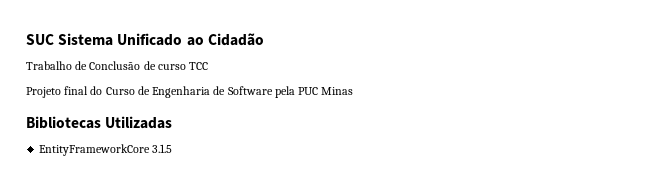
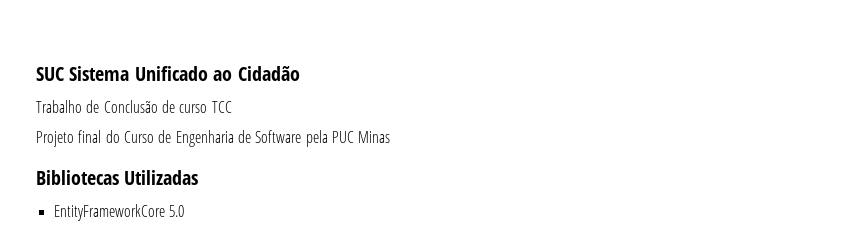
- EntityFrameworkCore 3.1.5
+ EntityFrameworkCore 5.0

